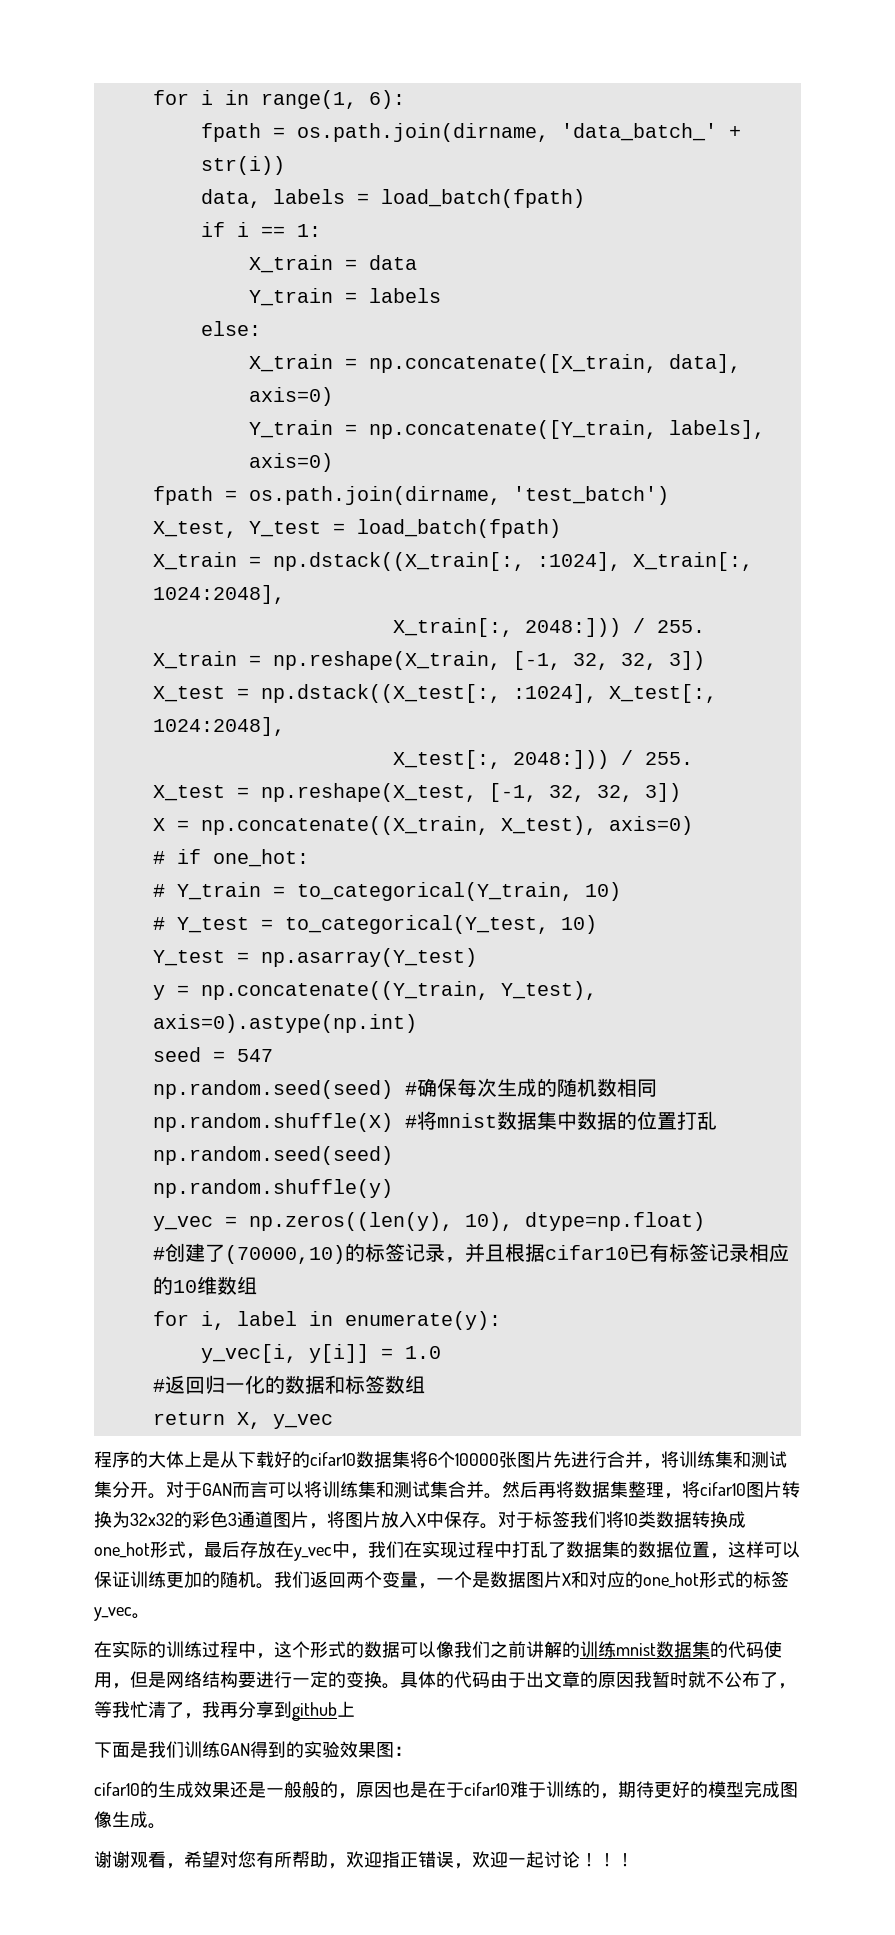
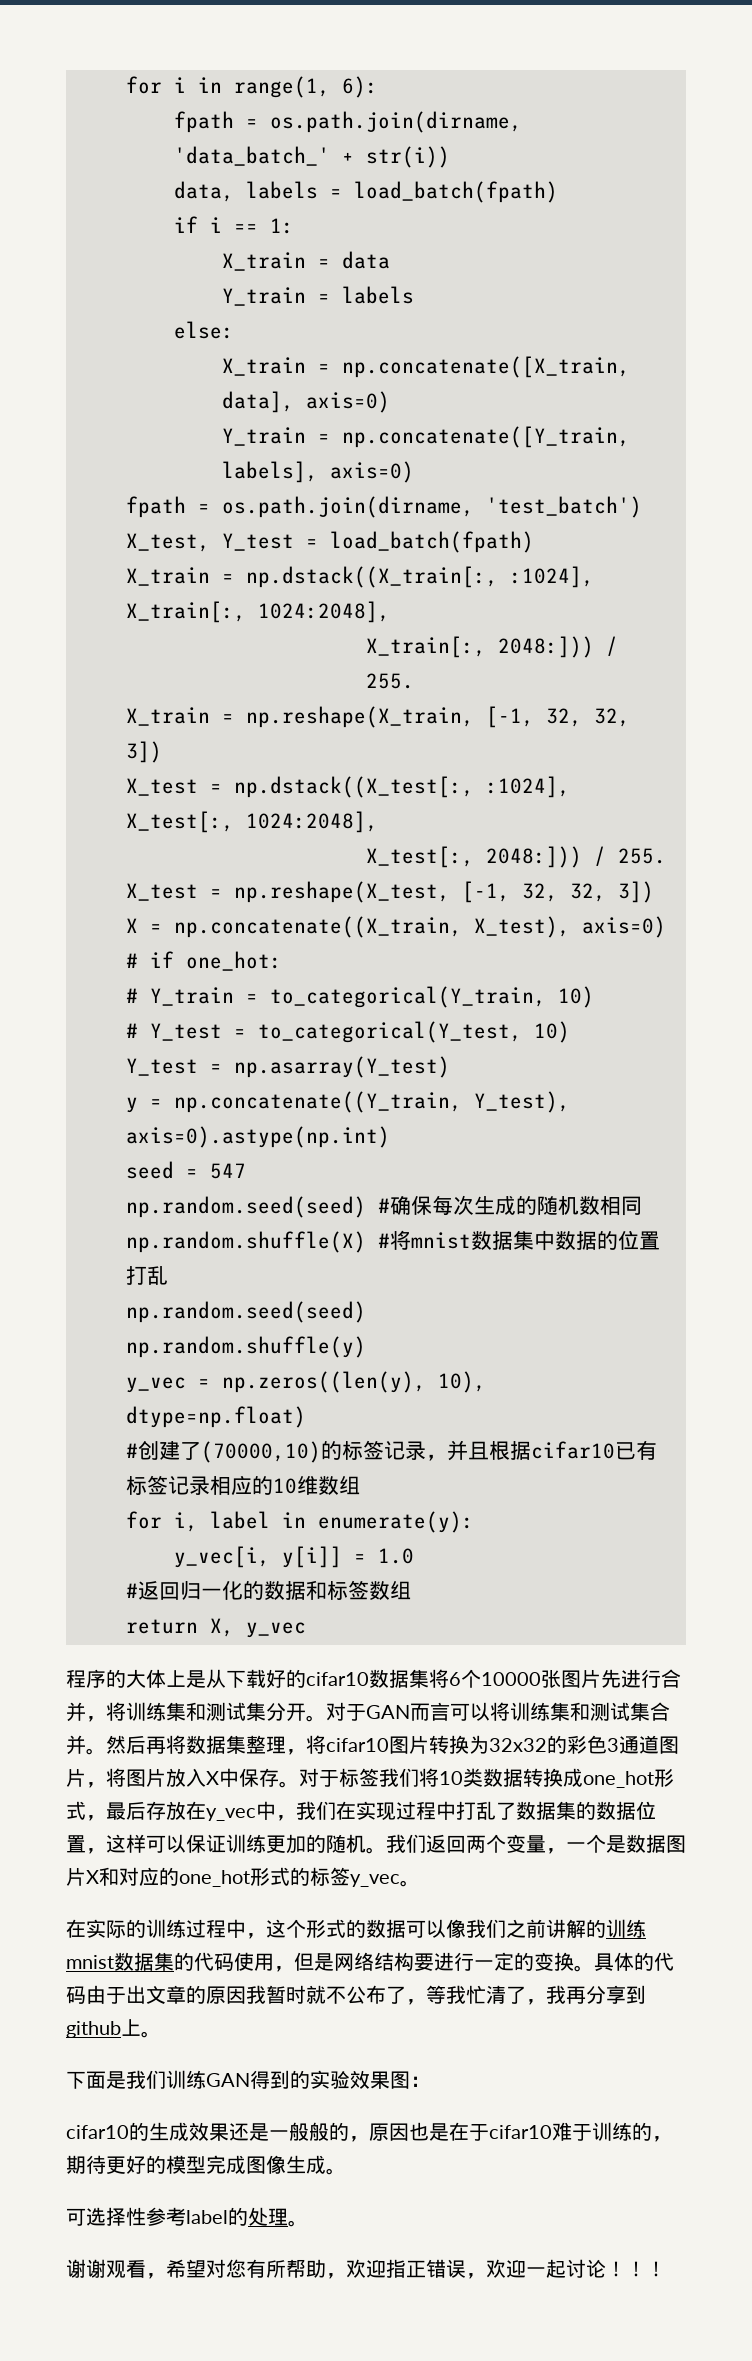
- 具体的代码由于出文章的原因我暂时就不公布了，等我忙清了，我再分享到github上
+ 具体的代码由于出文章的原因我暂时就不公布了，等我忙清了，我再分享到github上。
+ 可选择性参考label的处理。

